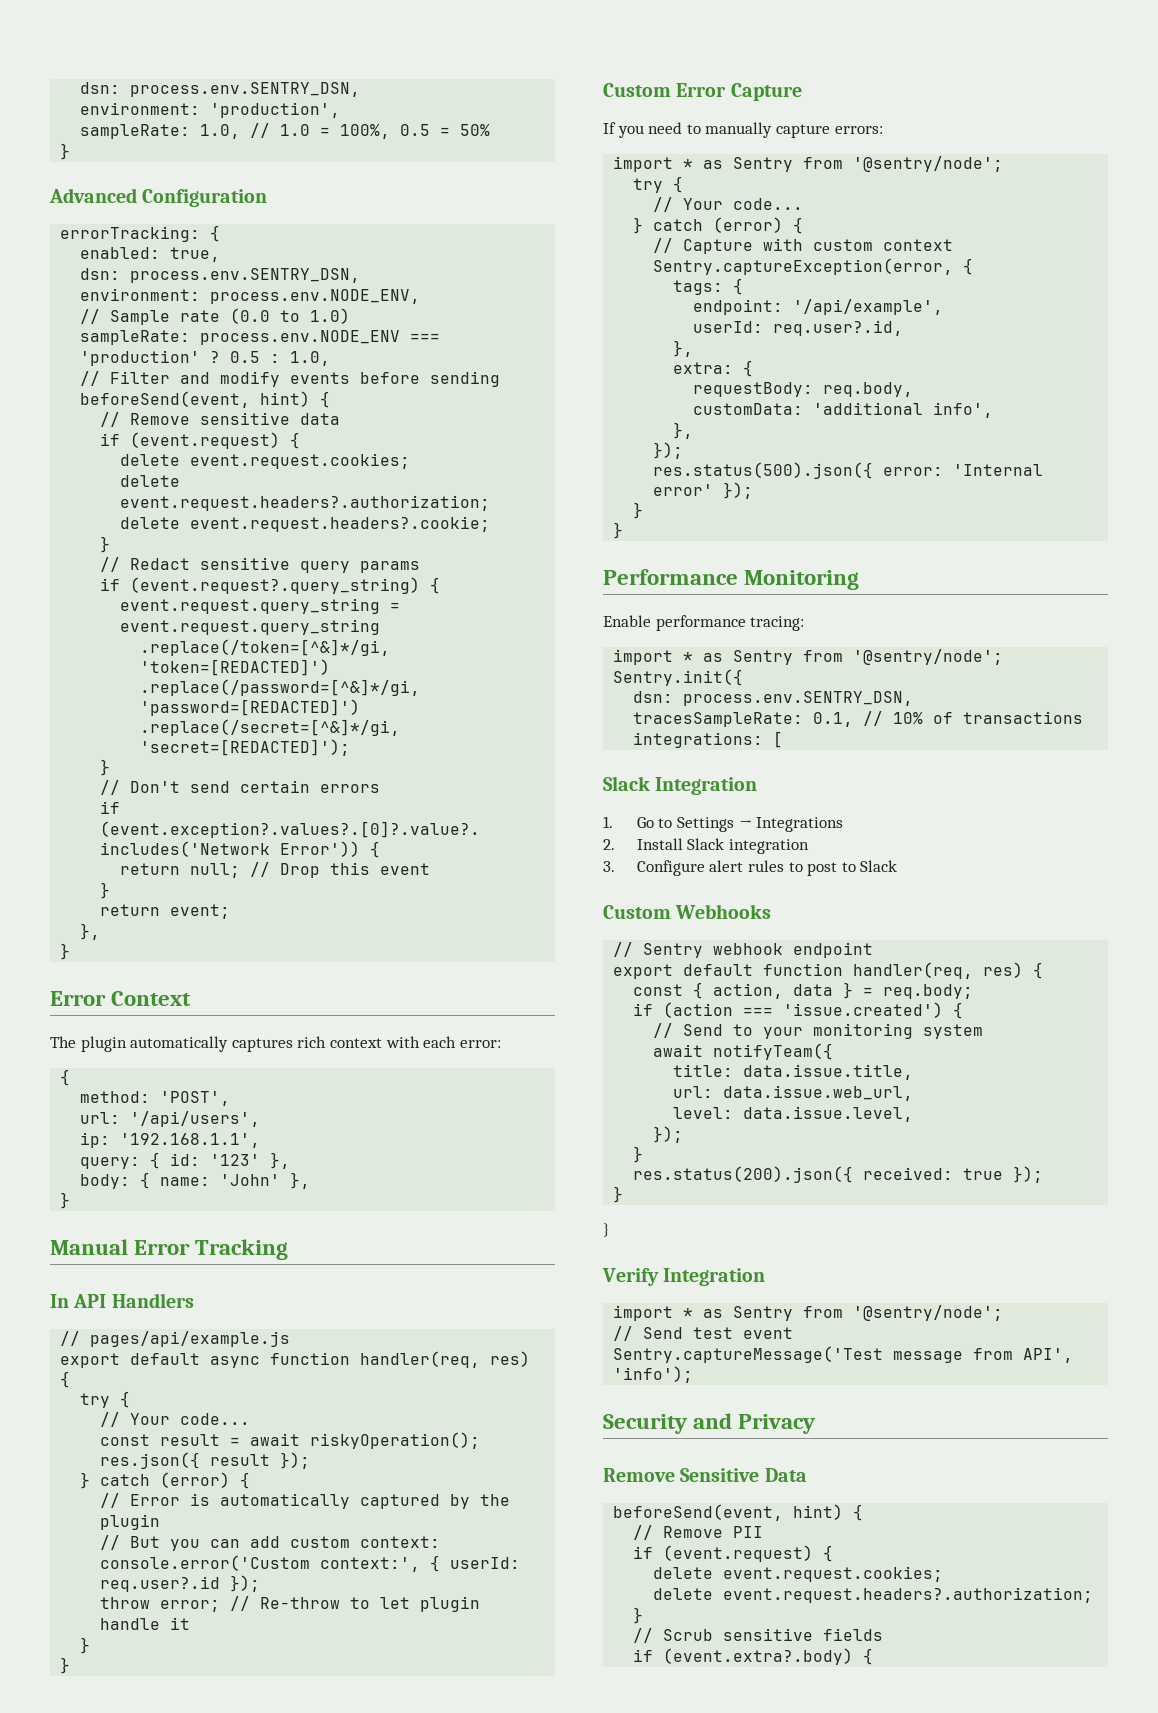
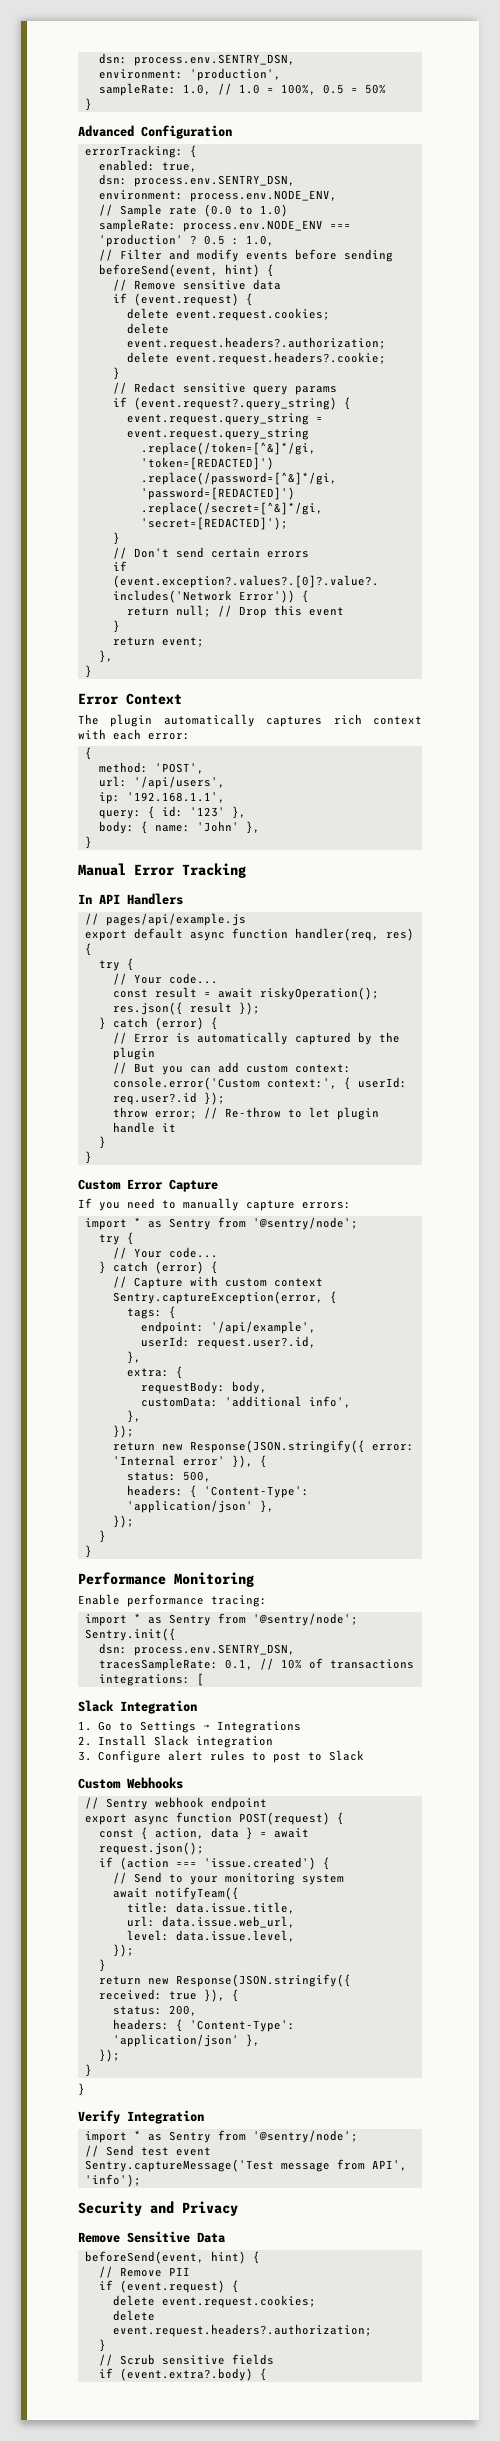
- userId: req.user?.id,
+ userId: request.user?.id,
- requestBody: req.body,
+ requestBody: body,
- res.status(500).json({ error: 'Internal error' });
+ return new Response(JSON.stringify({ error: 'Internal error' }), {
+ status: 500,
+ headers: { 'Content-Type': 'application/json' },
+ });
- export default function handler(req, res) {
+ export async function POST(request) {
- const { action, data } = req.body;
+ const { action, data } = await request.json();
- res.status(200).json({ received: true });
+ return new Response(JSON.stringify({ received: true }), {
+ status: 200,
+ headers: { 'Content-Type': 'application/json' },
+ });

